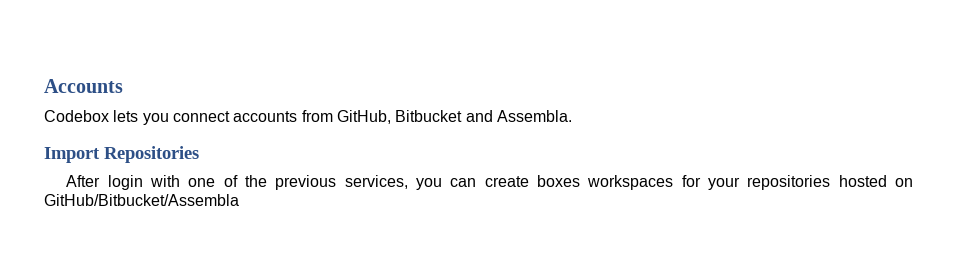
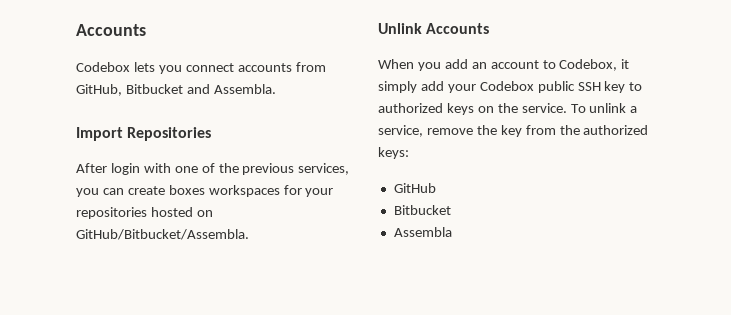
- After login with one of the previous services, you can create boxes workspaces for your repositories hosted on GitHub/Bitbucket/Assembla
+ After login with one of the previous services, you can create boxes workspaces for your repositories hosted on GitHub/Bitbucket/Assembla.
+ Unlink Accounts
+ When you add an account to Codebox, it simply add your Codebox public SSH key to authorized keys on the service. To unlink a service, remove the key from the authorized keys:
+ GitHub
+ Bitbucket
+ Assembla

